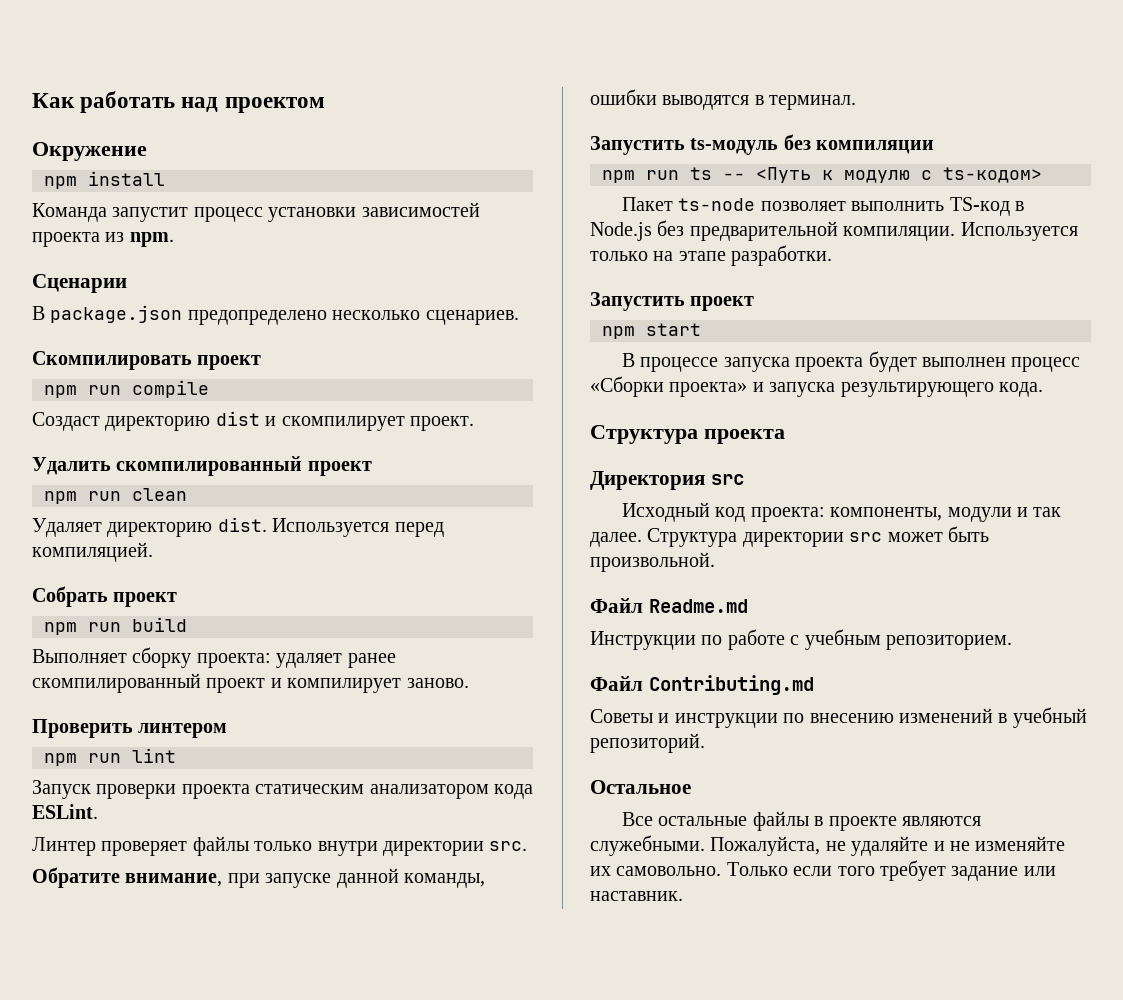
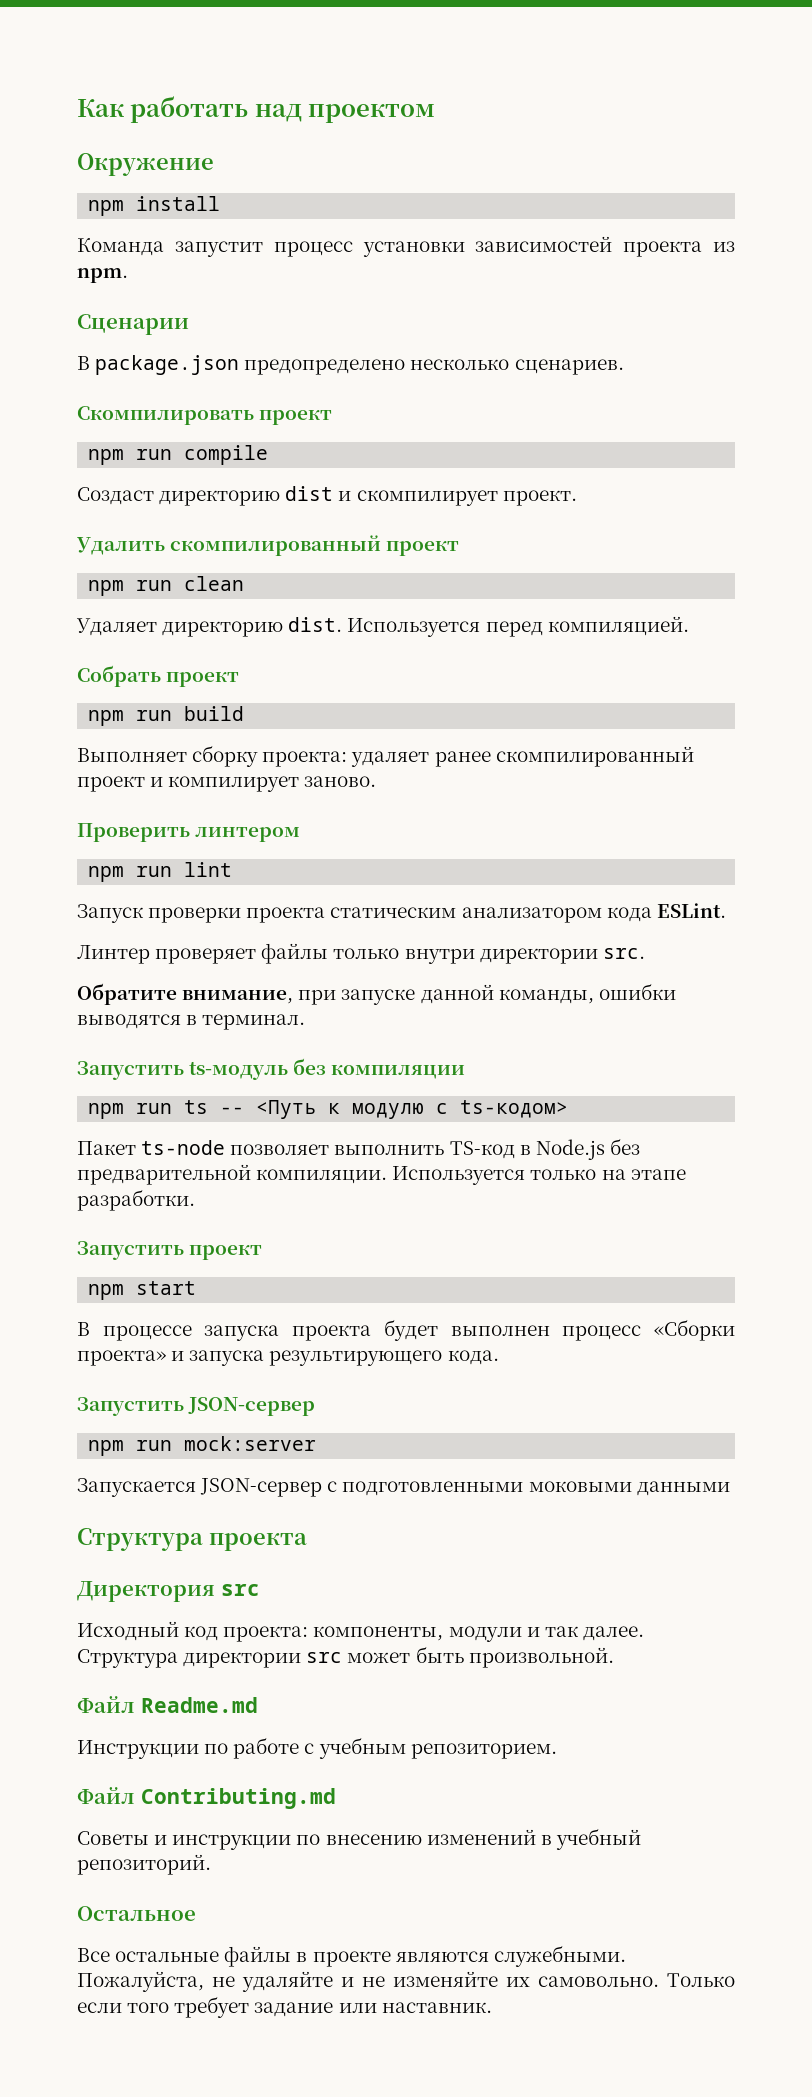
+ Запустить JSON-сервер
+ npm run mock:server
+ Запускается JSON-сервер с подготовленными моковыми данными

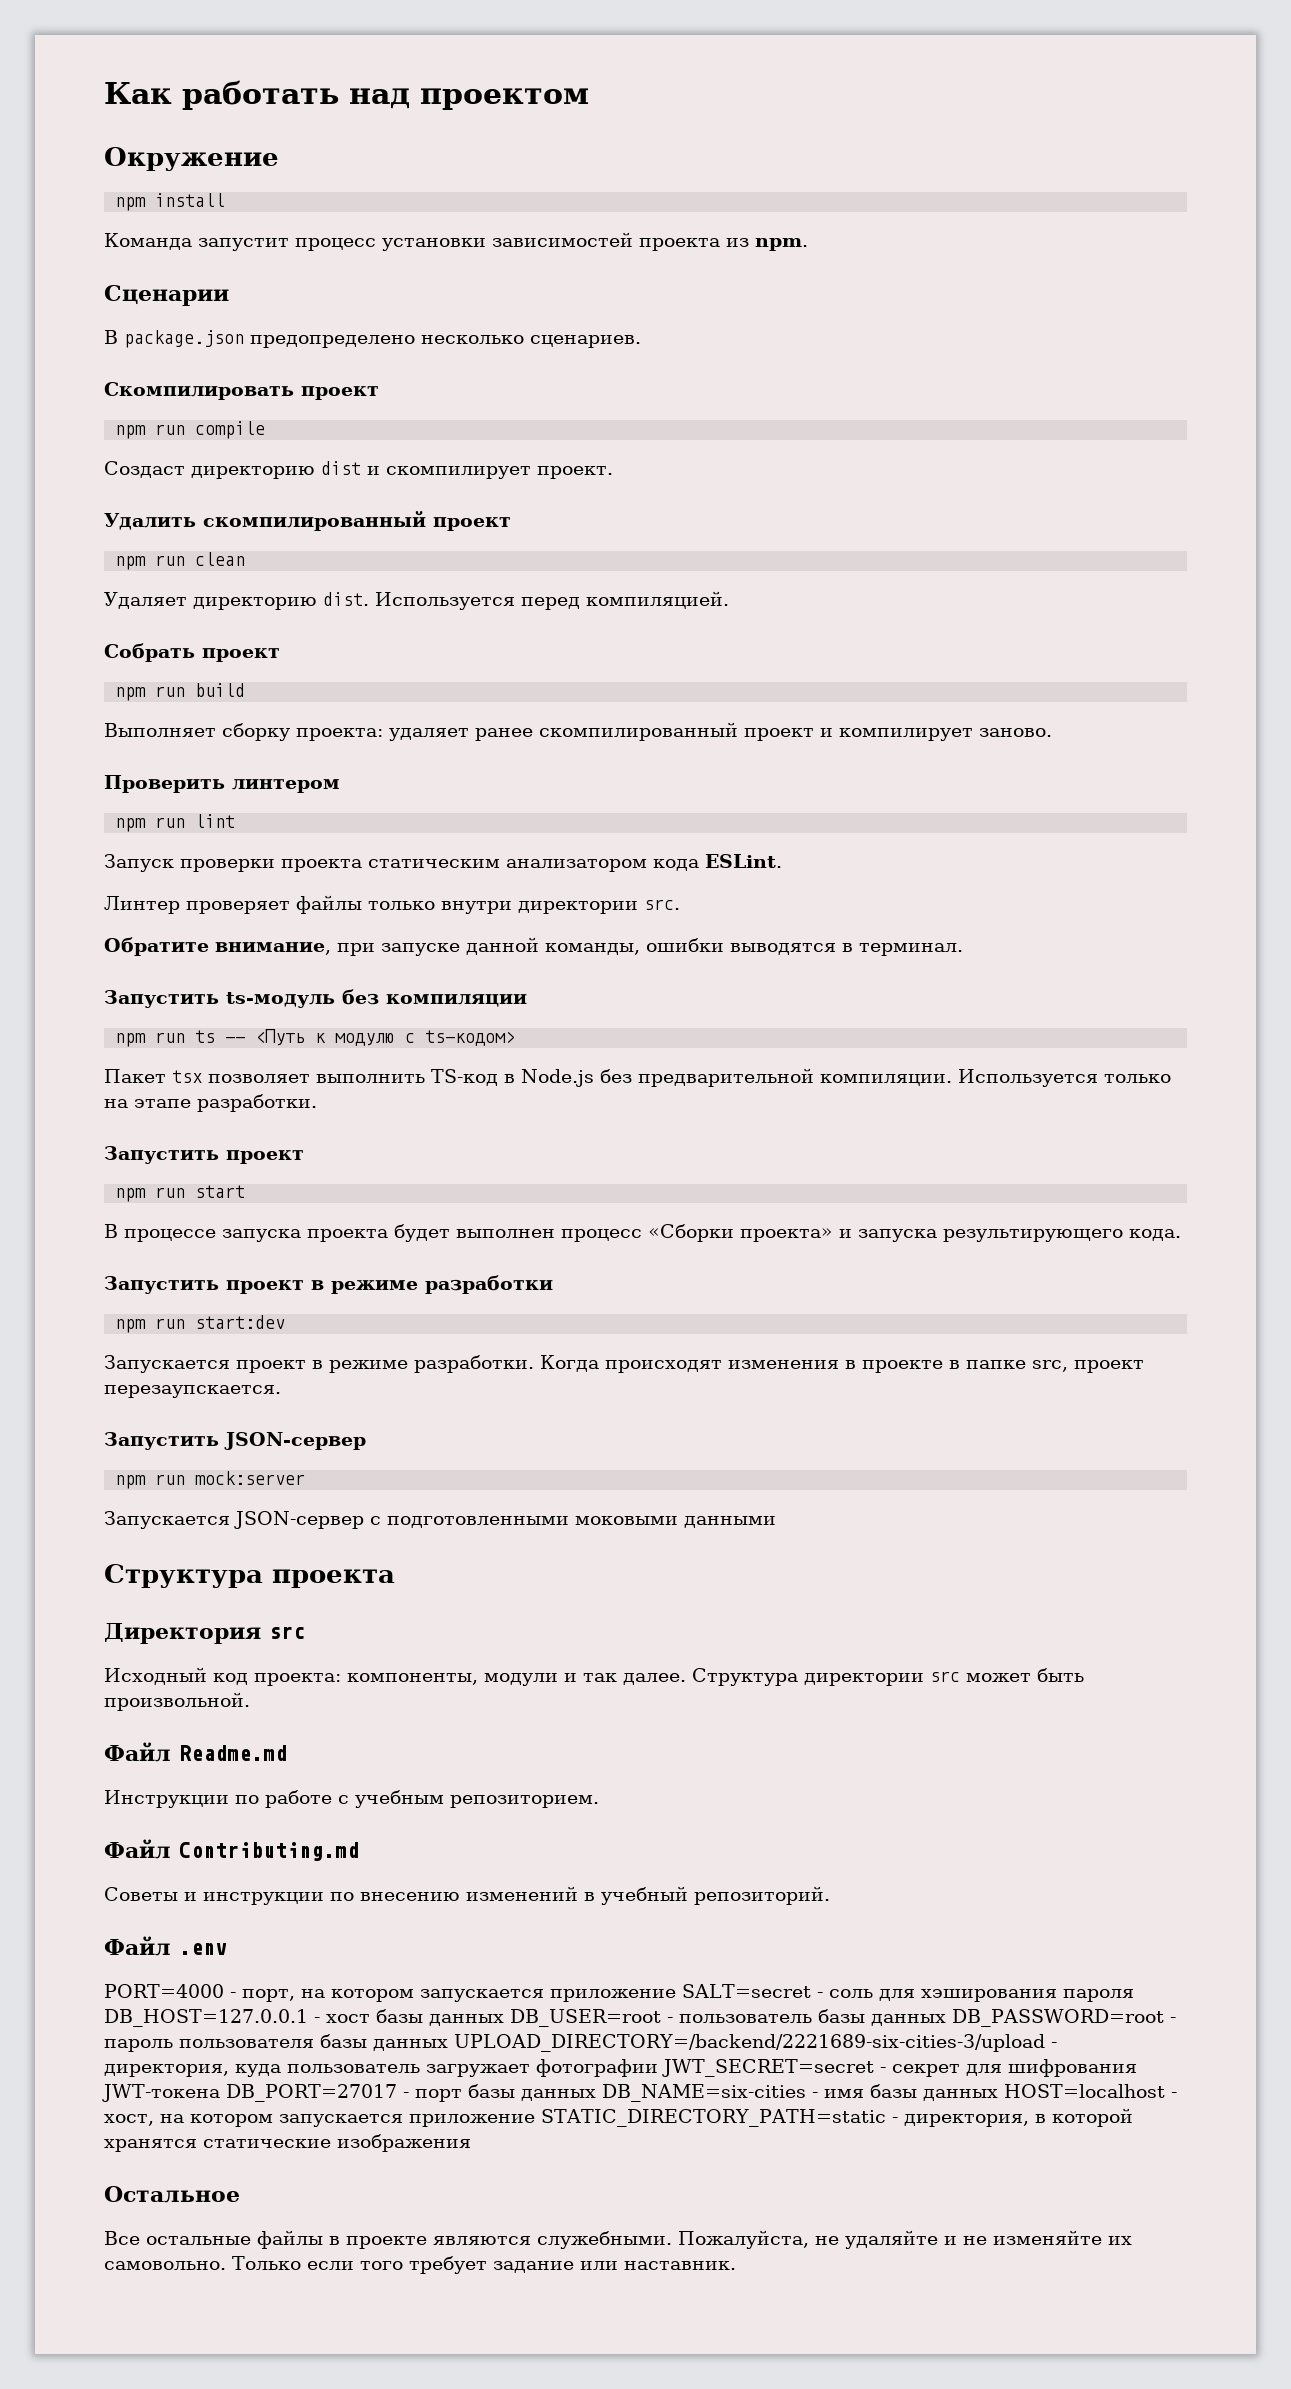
- Пакет ts-node позволяет выполнить TS-код в Node.js без предварительной компиляции.
+ Пакет tsx позволяет выполнить TS-код в Node.js без предварительной компиляции.
- npm start
+ npm run start
+ Запустить проект в режиме разработки
+ npm run start:dev
+ Запускается проект в режиме разработки. Когда происходят изменения в проекте в папке src, проект перезаупскается.
+ Файл .env
+ PORT=4000 - порт, на котором запускается приложение SALT=secret - соль для хэширования пароля DB_HOST=127.0.0.1 - хост базы данных DB_USER=root - пользователь базы данных DB_PASSWORD=root - пароль пользователя базы данных UPLOAD_DIRECTORY=/backend/2221689-six-cities-3/upload - директория, куда пользователь загружает фотографии JWT_SECRET=secret - секрет для шифрования JWT-токена DB_PORT=27017 - порт базы данных DB_NAME=six-cities - имя базы данных HOST=localhost - хост, на котором запускается приложение STATIC_DIRECTORY_PATH=static - директория, в которой хранятся статические изображения

